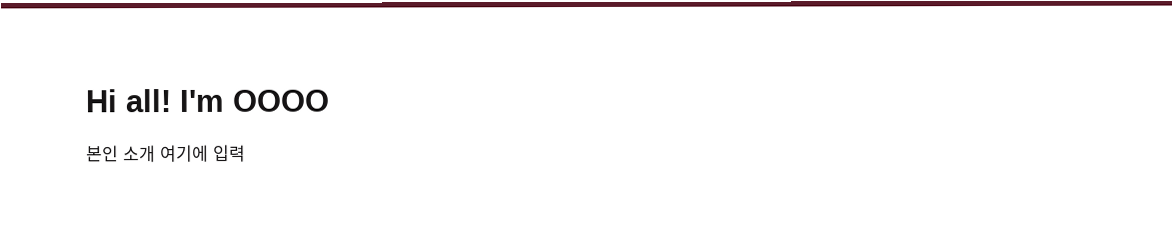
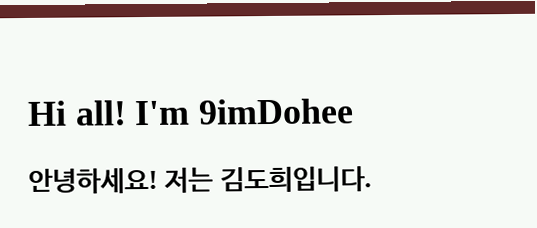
- I'm OOOO
- 본인 소개 여기에 입력
+ I'm 9imDohee
+ 안녕하세요! 저는 김도희입니다.

